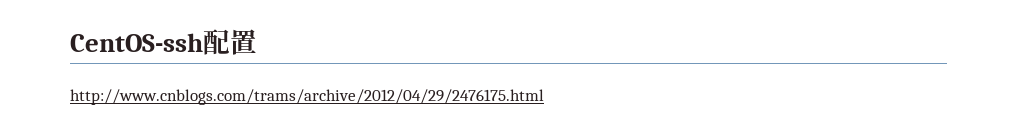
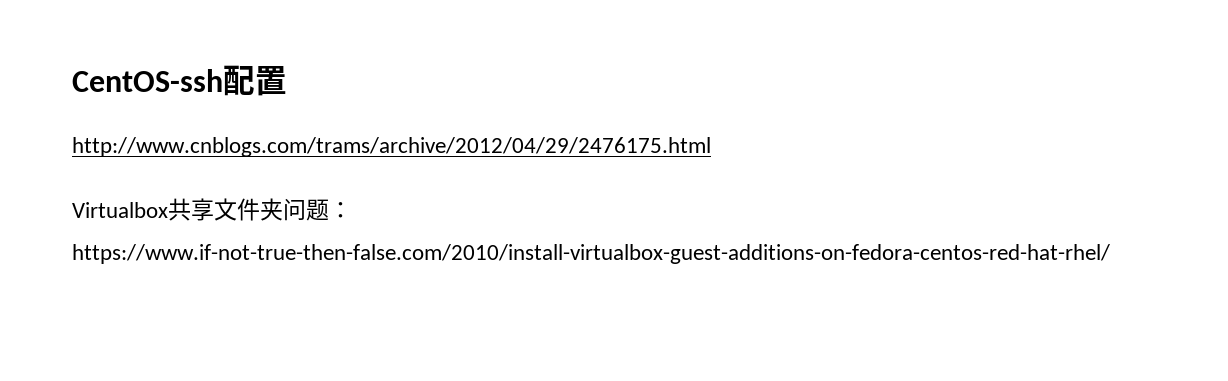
+ Virtualbox共享文件夹问题：https://www.if-not-true-then-false.com/2010/install-virtualbox-guest-additions-on-fedora-centos-red-hat-rhel/

